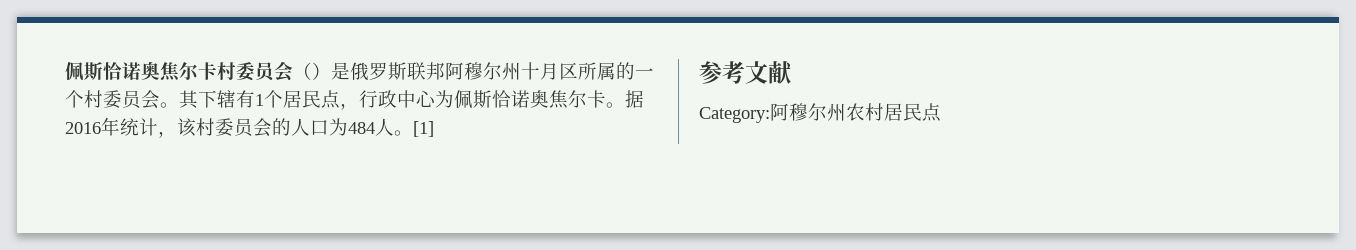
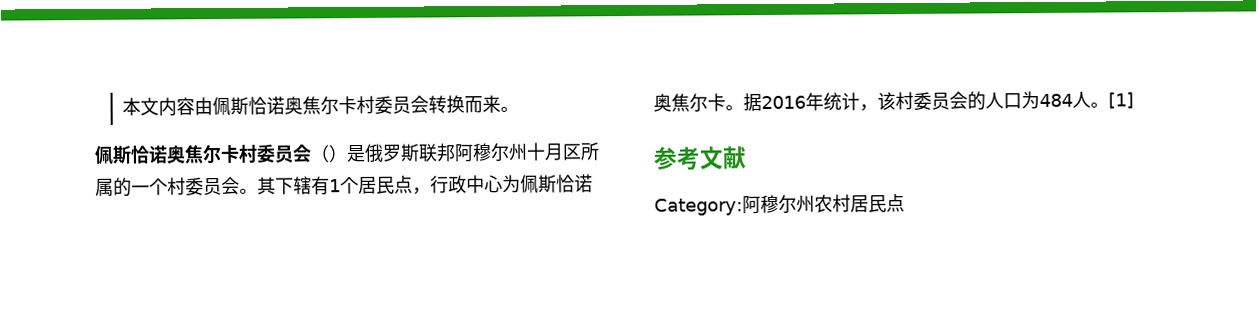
+ 本文内容由佩斯恰诺奥焦尔卡村委员会转换而来。

